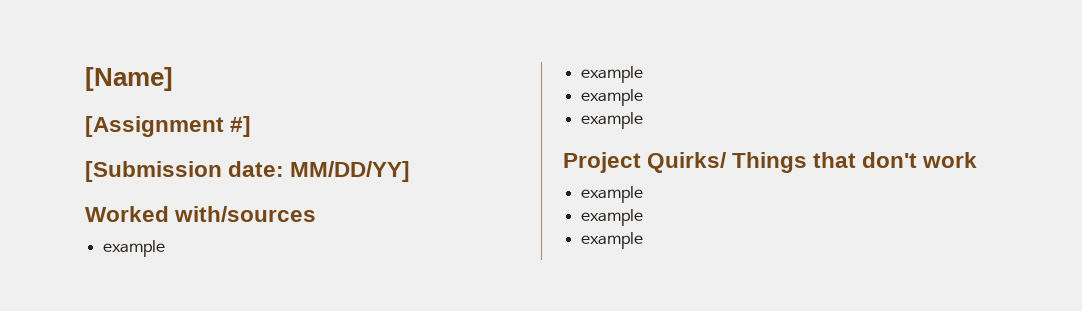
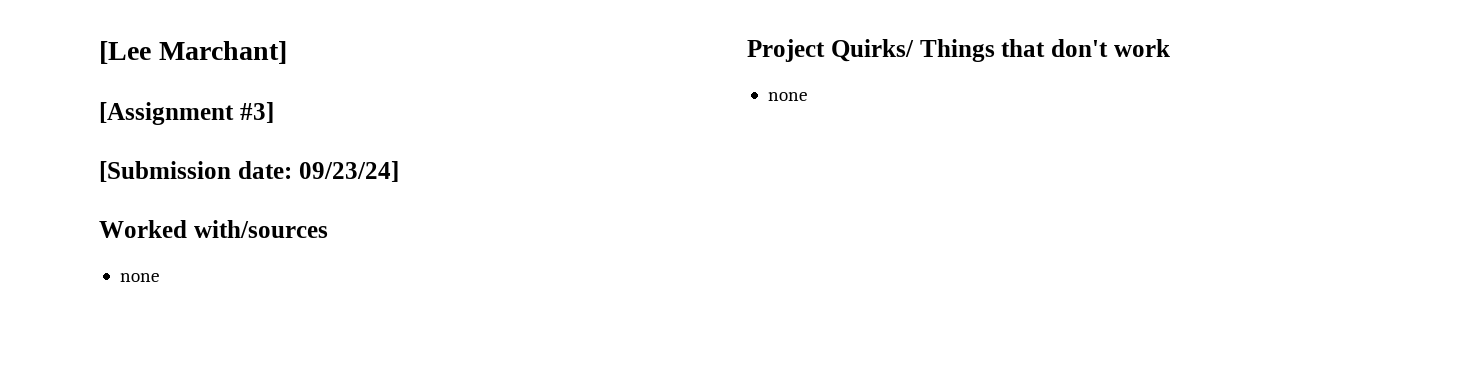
- [Name]
+ [Lee Marchant]
- [Assignment #]
+ [Assignment #3]
- [Submission date: MM/DD/YY]
+ [Submission date: 09/23/24]
  Worked with/sources
- example
- example
- example
- example
+ none
  Project Quirks/ Things that don't work
- example
- example
- example
+ none

